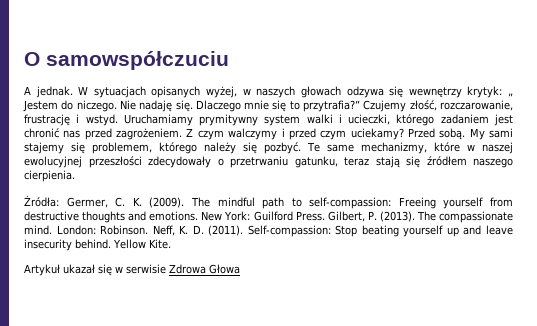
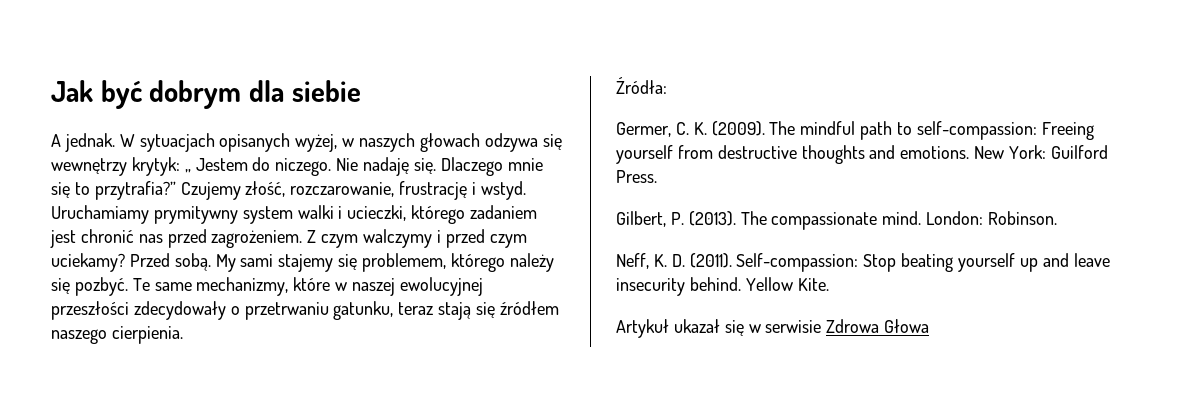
- O samowspółczuciu
+ Jak być dobrym dla siebie
- Źródła: Germer, C. K. (2009).
+ Źródła:
+ Germer, C. K. (2009).
- New York: Guilford Press. Gilbert, P. (2013).
+ New York: Guilford Press.
+ Gilbert, P. (2013).
- London: Robinson. Neff, K. D. (2011).
+ London: Robinson.
+ Neff, K. D. (2011).

